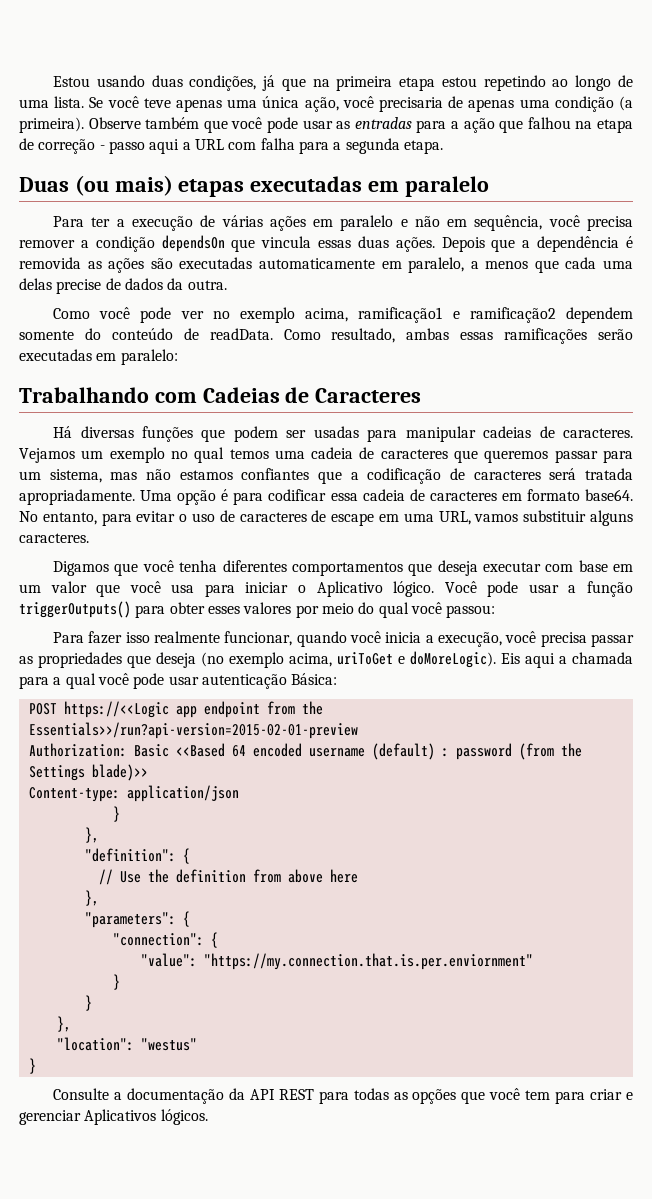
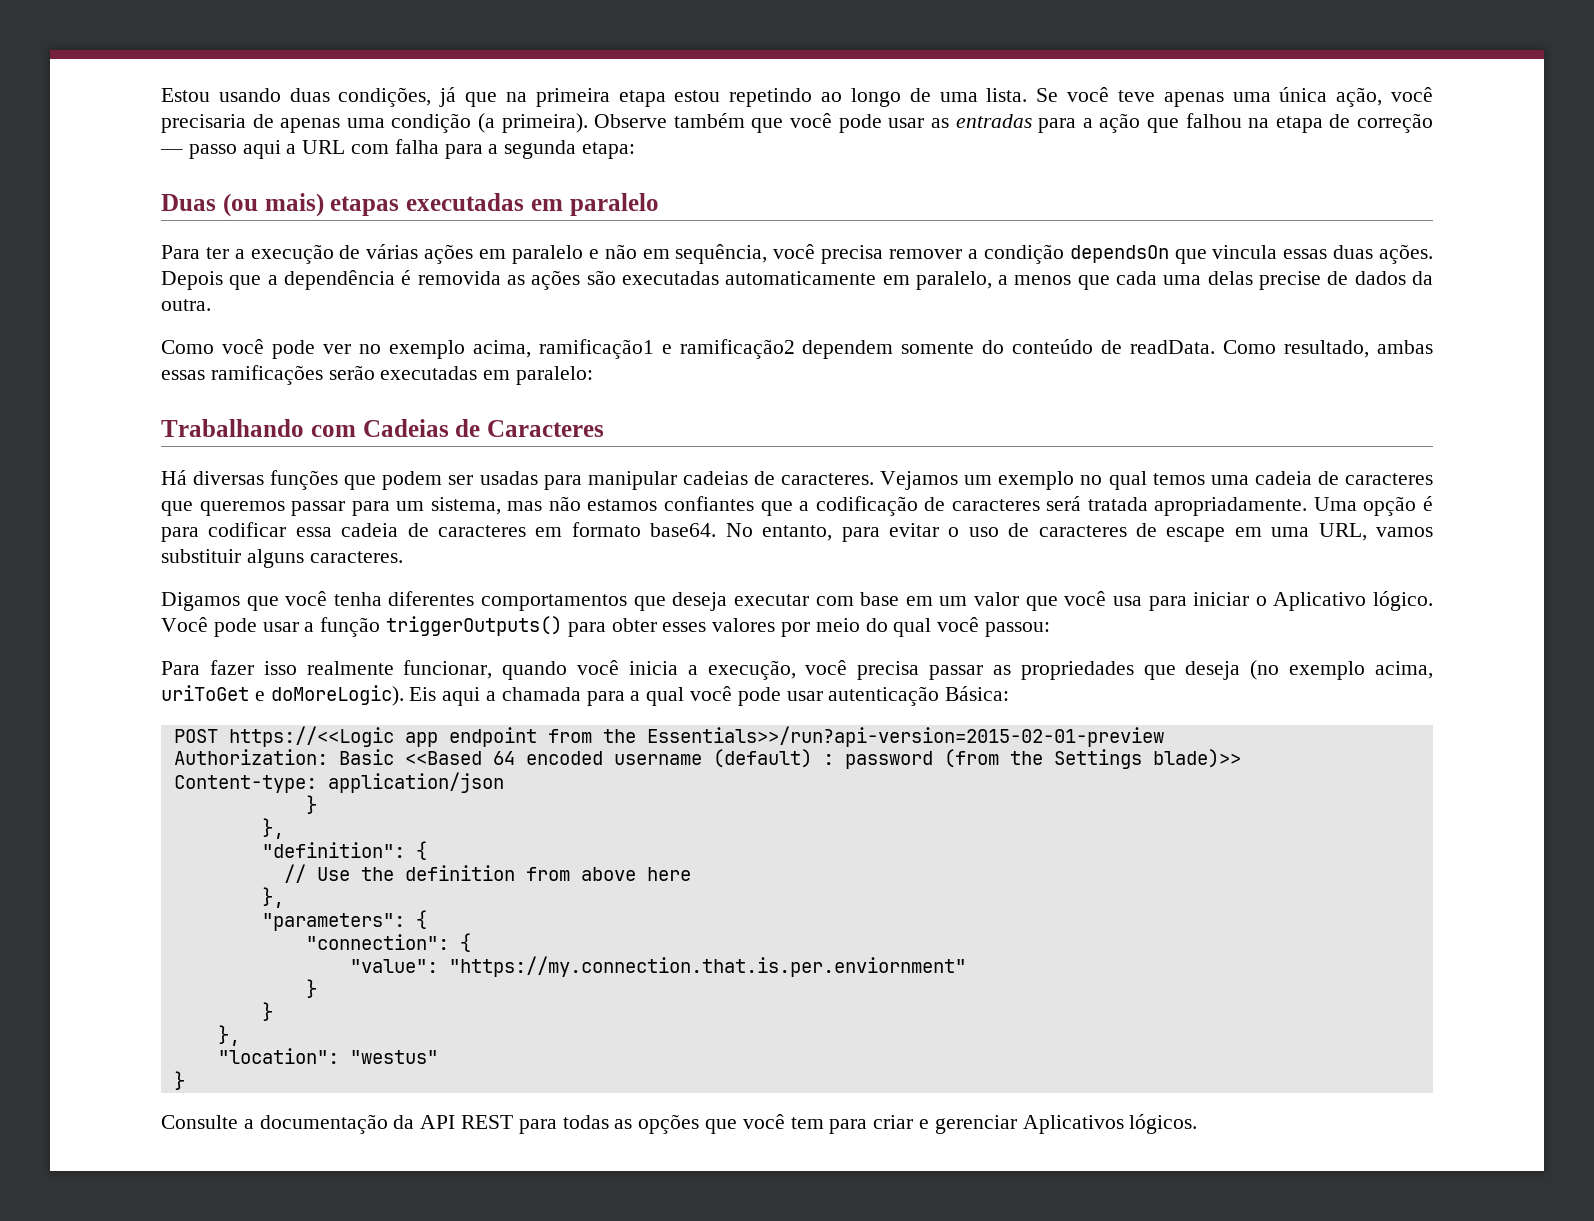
- Observe também que você pode usar as entradas para a ação que falhou na etapa de correção - passo aqui a URL com falha para a segunda etapa.
+ Observe também que você pode usar as entradas para a ação que falhou na etapa de correção — passo aqui a URL com falha para a segunda etapa:

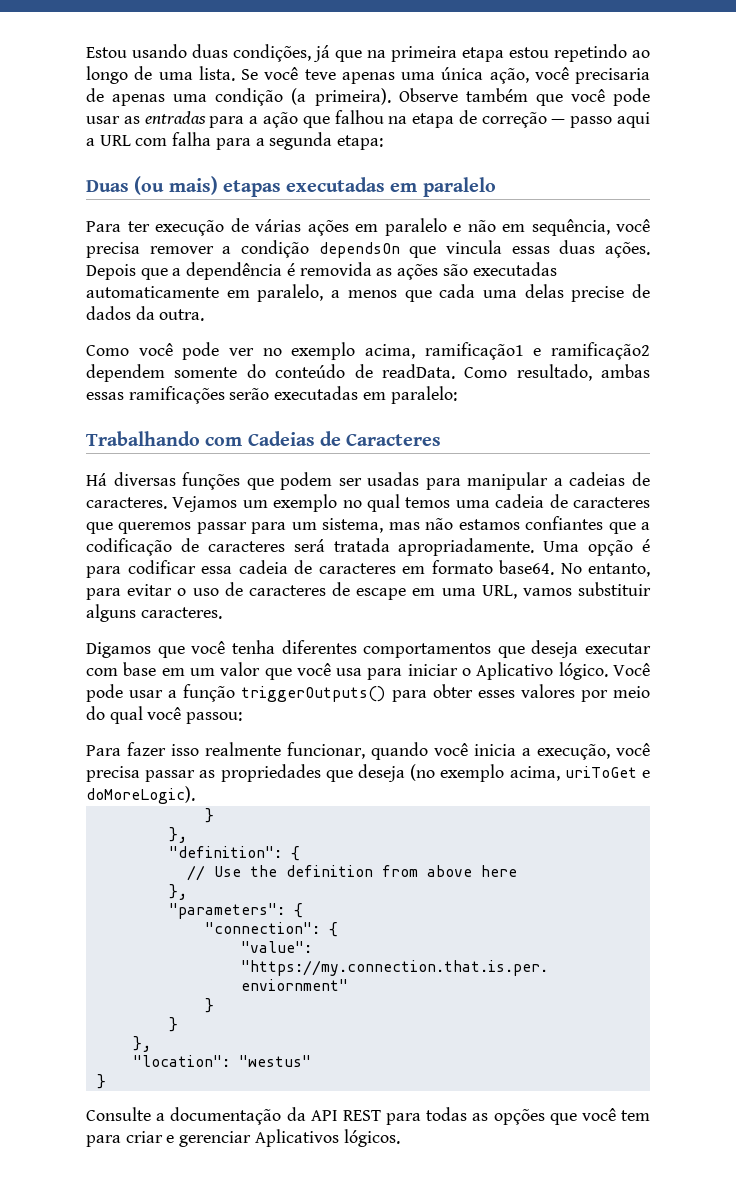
- Para ter a execução de várias ações em paralelo e não em sequência, você precisa remover a condição dependsOn que vincula essas duas ações.
+ Para ter execução de várias ações em paralelo e não em sequência, você precisa remover a condição dependsOn que vincula essas duas ações.
- Há diversas funções que podem ser usadas para manipular cadeias de caracteres.
+ Há diversas funções que podem ser usadas para manipular a cadeias de caracteres.
- Eis aqui a chamada para a qual você pode usar autenticação Básica:
- POST https://<<Logic app endpoint from the Essentials>>/run?api-version=2015-02-01-preview
- Authorization: Basic <<Based 64 encoded username (default) : password (from the Settings blade)>>
- Content-type: application/json

